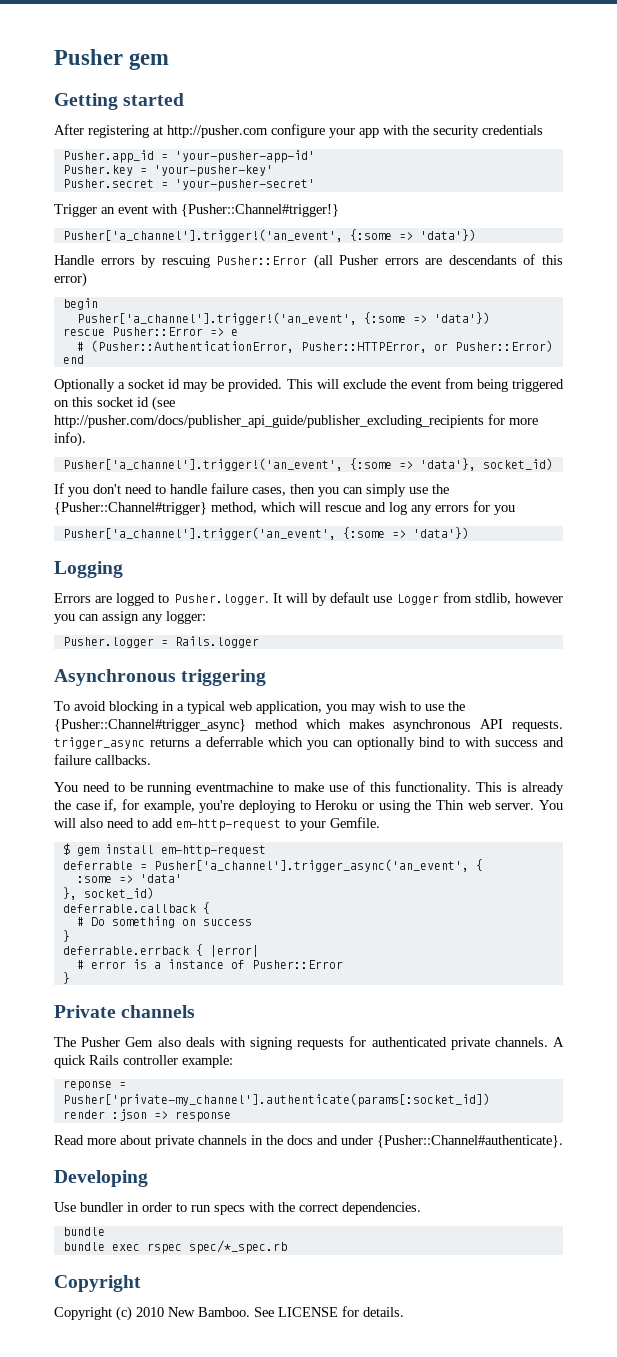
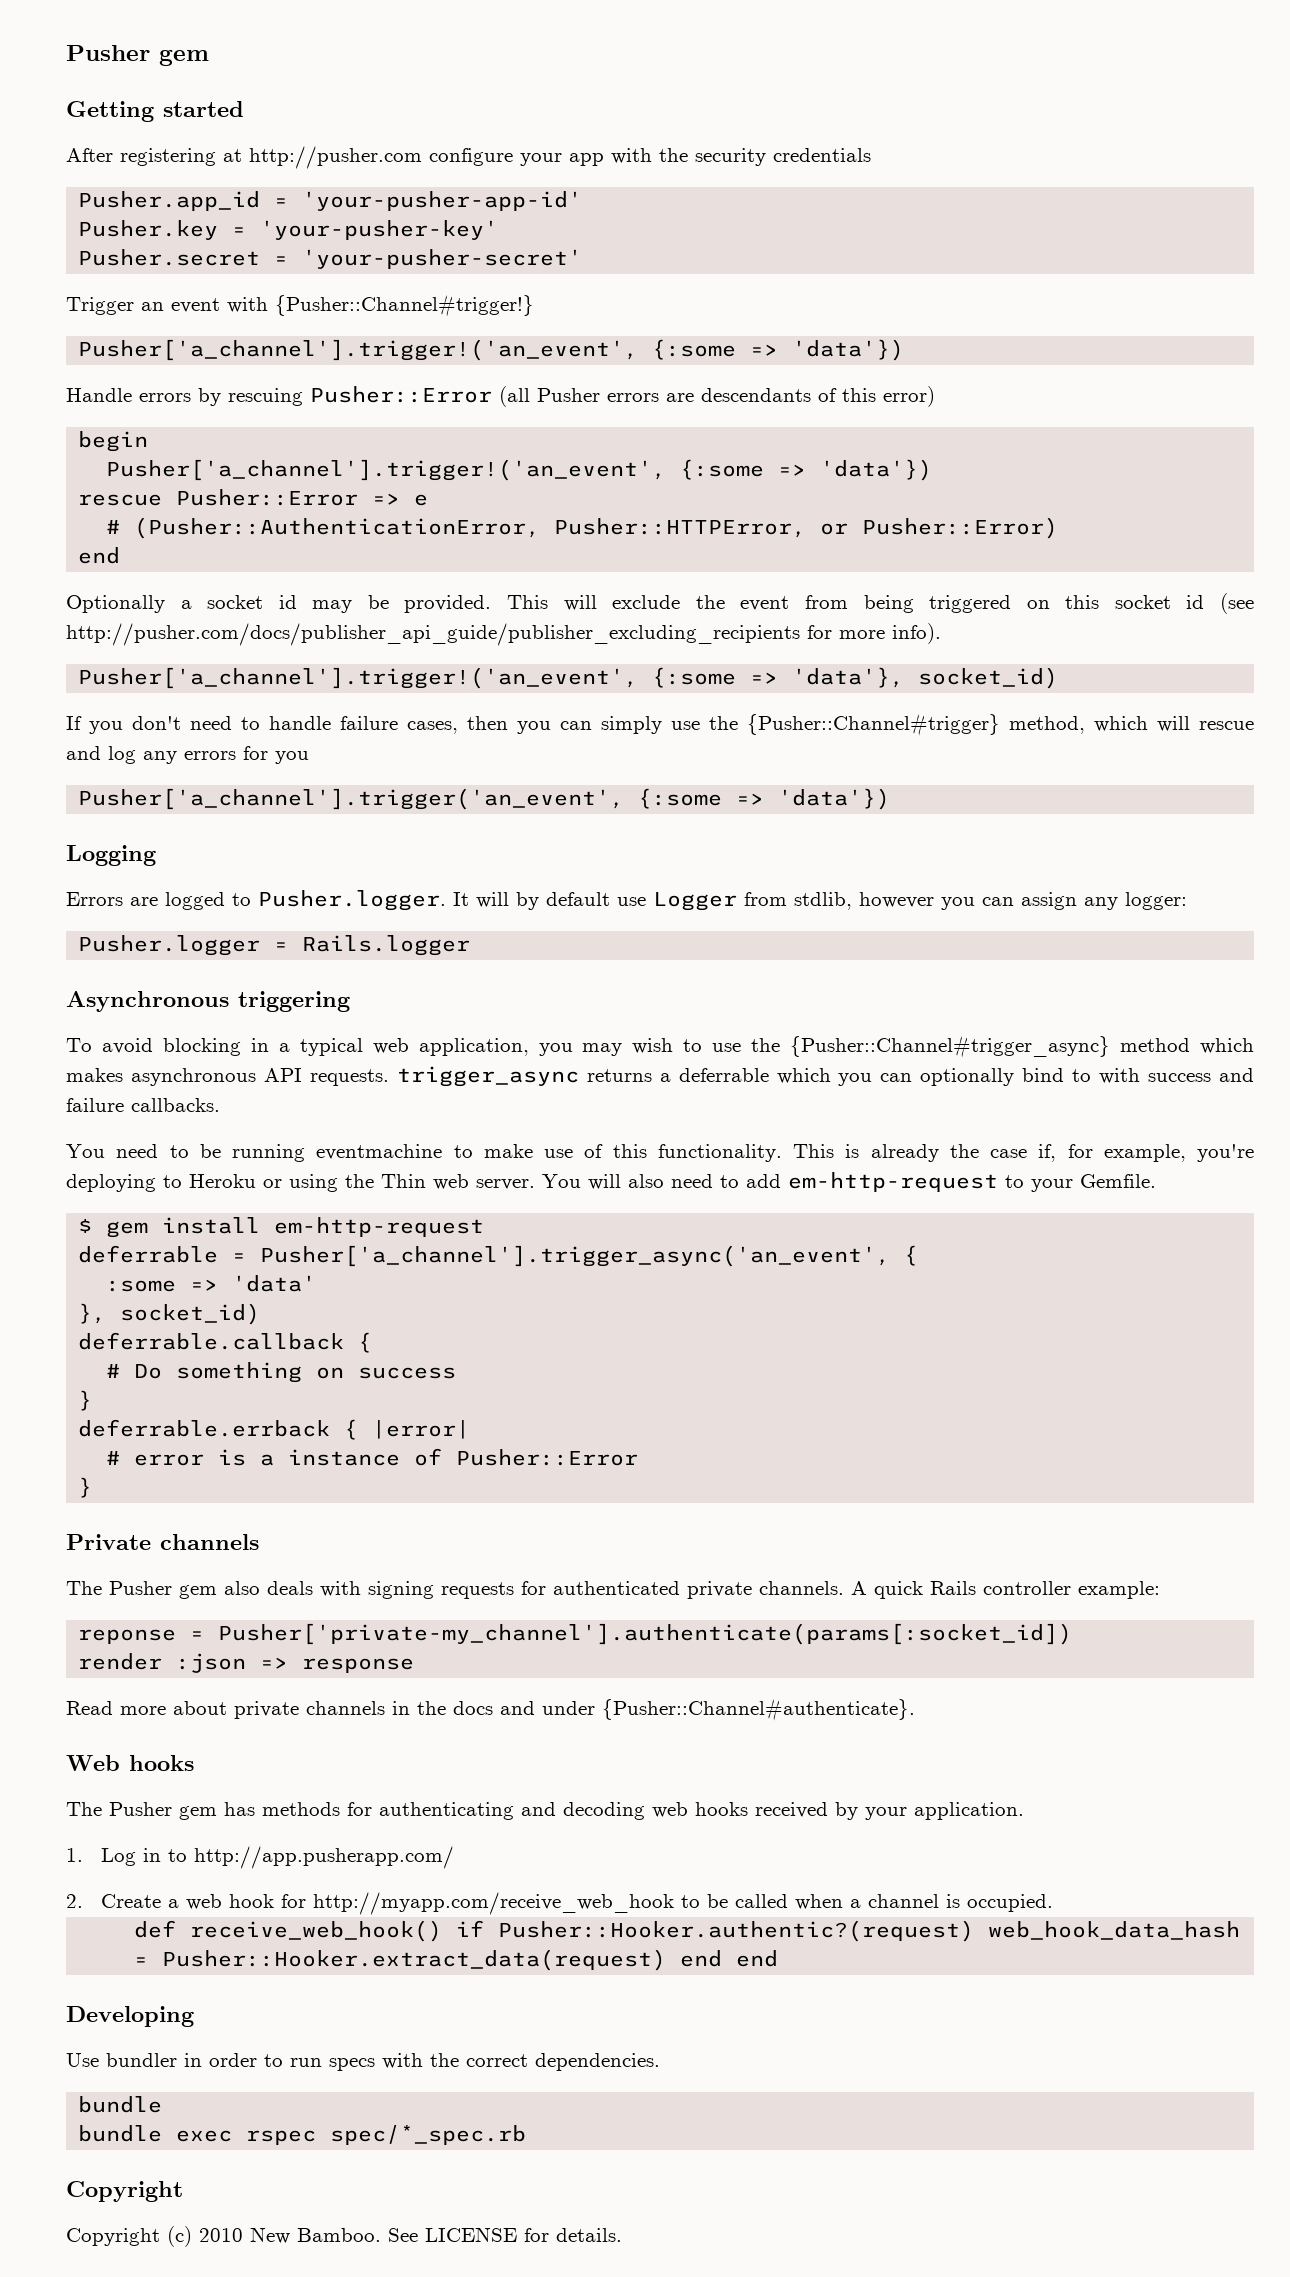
- The Pusher Gem also deals with signing requests for authenticated private channels.
+ The Pusher gem also deals with signing requests for authenticated private channels.
+ Web hooks
+ The Pusher gem has methods for authenticating and decoding web hooks received by your application.
+ 1. Log in to http://app.pusherapp.com/
+ 2. Create a web hook for http://myapp.com/receive_web_hook to be called when a channel is occupied.
+ def receive_web_hook() if Pusher::Hooker.authentic?(request) web_hook_data_hash = Pusher::Hooker.extract_data(request) end end

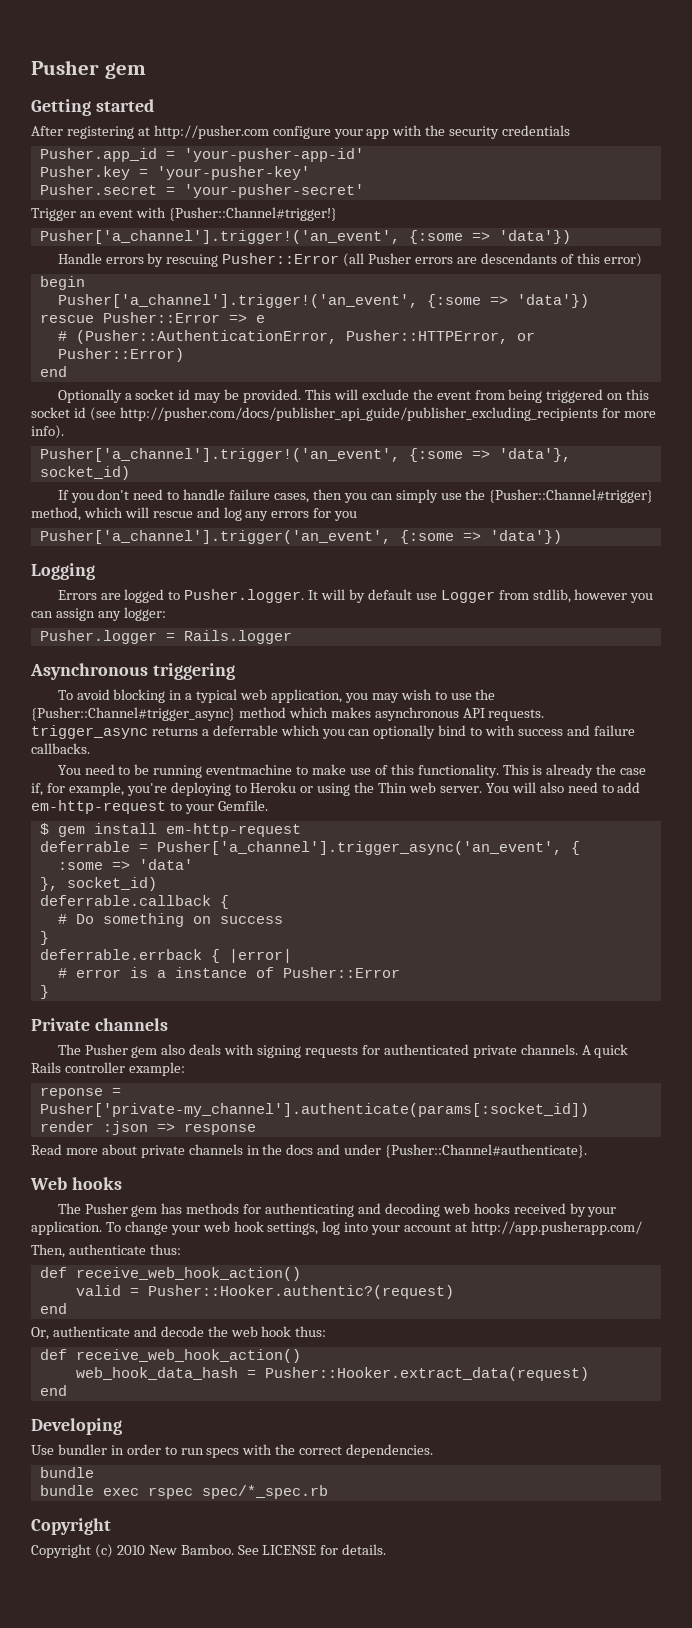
- The Pusher gem has methods for authenticating and decoding web hooks received by your application.
- 1. Log in to http://app.pusherapp.com/
- 2. Create a web hook for http://myapp.com/receive_web_hook to be called when a channel is occupied.
- def receive_web_hook() if Pusher::Hooker.authentic?(request) web_hook_data_hash = Pusher::Hooker.extract_data(request) end end
+ The Pusher gem has methods for authenticating and decoding web hooks received by your application. To change your web hook settings, log into your account at http://app.pusherapp.com/
+ Then, authenticate thus:
+ def receive_web_hook_action()
+ valid = Pusher::Hooker.authentic?(request)
+ end
+ Or, authenticate and decode the web hook thus:
+ def receive_web_hook_action()
+ web_hook_data_hash = Pusher::Hooker.extract_data(request)
+ end

